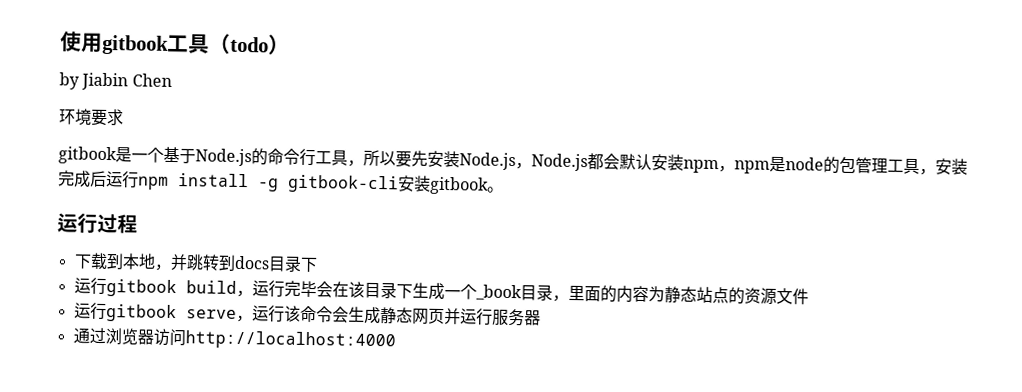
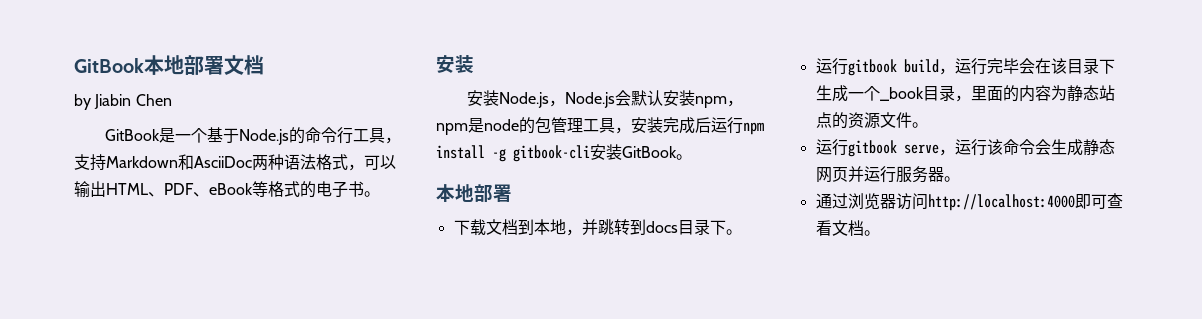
- 使用gitbook工具（todo）
+ GitBook本地部署文档
- 环境要求
- gitbook是一个基于Node.js的命令行工具，所以要先安装Node.js，Node.js都会默认安装npm，npm是node的包管理工具，安装完成后运行npm install -g gitbook-cli安装gitbook。
- 运行过程
+ GitBook是一个基于Node.js的命令行工具，支持Markdown和AsciiDoc两种语法格式，可以输出HTML、PDF、eBook等格式的电子书。
+ 安装
+ 安装Node.js，Node.js会默认安装npm，npm是node的包管理工具，安装完成后运行npm install -g gitbook-cli安装GitBook。
+ 本地部署
- 下载到本地，并跳转到docs目录下
+ 下载文档到本地，并跳转到docs目录下。
- 运行gitbook build，运行完毕会在该目录下生成一个_book目录，里面的内容为静态站点的资源文件
+ 运行gitbook build，运行完毕会在该目录下生成一个_book目录，里面的内容为静态站点的资源文件。
- 运行gitbook serve，运行该命令会生成静态网页并运行服务器
+ 运行gitbook serve，运行该命令会生成静态网页并运行服务器。
- 通过浏览器访问http://localhost:4000
+ 通过浏览器访问http://localhost:4000即可查看文档。

